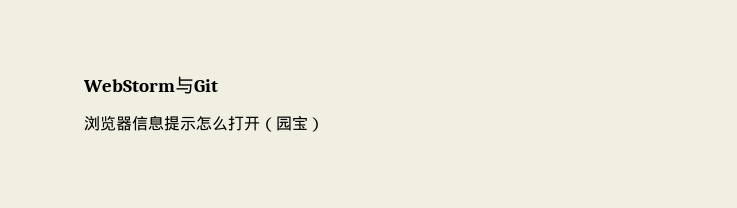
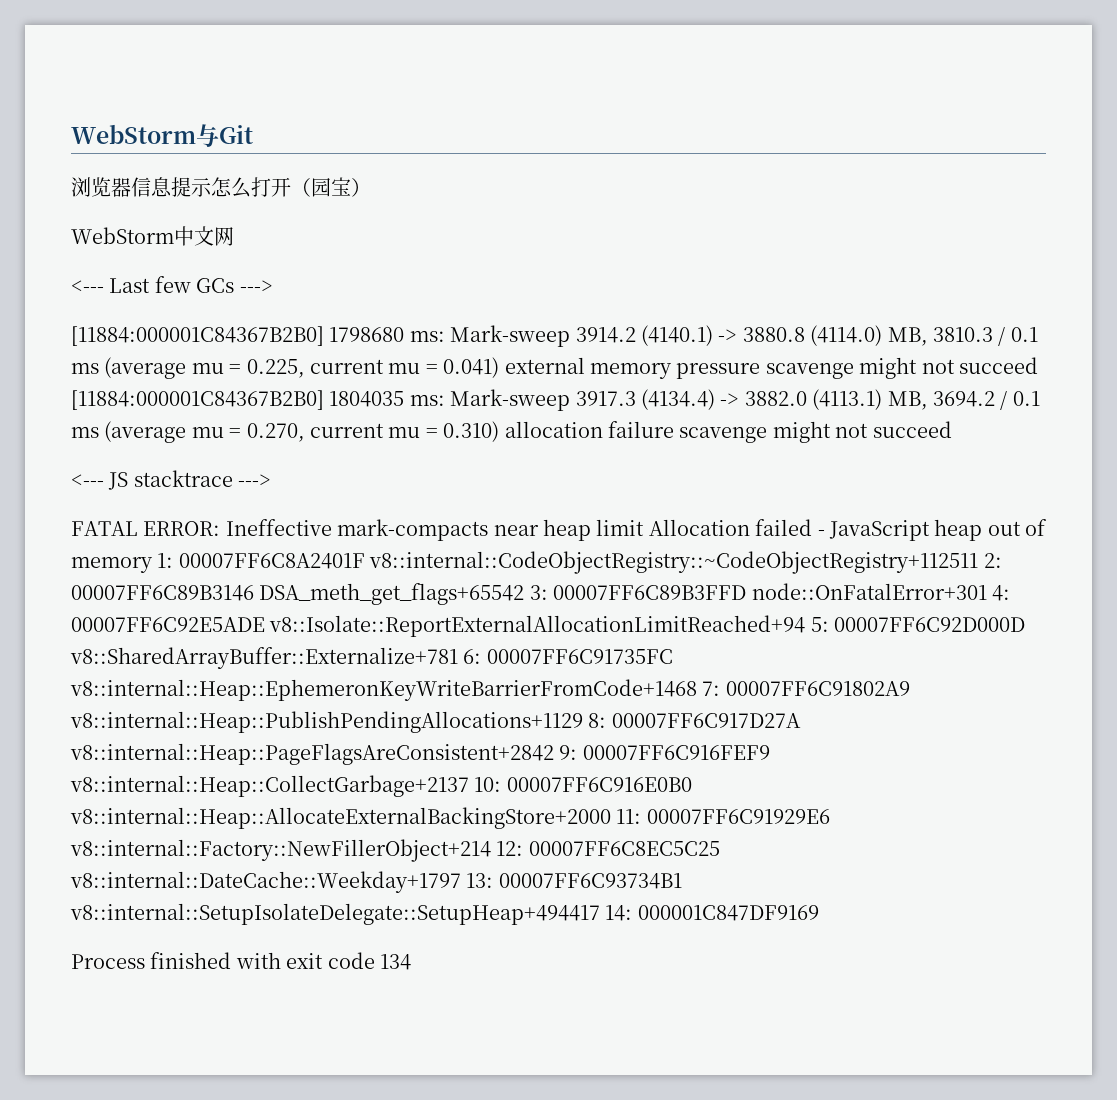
+ WebStorm中文网
+ <--- Last few GCs --->
+ [11884:000001C84367B2B0] 1798680 ms: Mark-sweep 3914.2 (4140.1) -> 3880.8 (4114.0) MB, 3810.3 / 0.1 ms (average mu = 0.225, current mu = 0.041) external memory pressure scavenge might not succeed [11884:000001C84367B2B0] 1804035 ms: Mark-sweep 3917.3 (4134.4) -> 3882.0 (4113.1) MB, 3694.2 / 0.1 ms (average mu = 0.270, current mu = 0.310) allocation failure scavenge might not succeed
+ <--- JS stacktrace --->
+ FATAL ERROR: Ineffective mark-compacts near heap limit Allocation failed - JavaScript heap out of memory 1: 00007FF6C8A2401F v8::internal::CodeObjectRegistry::~CodeObjectRegistry+112511 2: 00007FF6C89B3146 DSA_meth_get_flags+65542 3: 00007FF6C89B3FFD node::OnFatalError+301 4: 00007FF6C92E5ADE v8::Isolate::ReportExternalAllocationLimitReached+94 5: 00007FF6C92D000D v8::SharedArrayBuffer::Externalize+781 6: 00007FF6C91735FC v8::internal::Heap::EphemeronKeyWriteBarrierFromCode+1468 7: 00007FF6C91802A9 v8::internal::Heap::PublishPendingAllocations+1129 8: 00007FF6C917D27A v8::internal::Heap::PageFlagsAreConsistent+2842 9: 00007FF6C916FEF9 v8::internal::Heap::CollectGarbage+2137 10: 00007FF6C916E0B0 v8::internal::Heap::AllocateExternalBackingStore+2000 11: 00007FF6C91929E6 v8::internal::Factory::NewFillerObject+214 12: 00007FF6C8EC5C25 v8::internal::DateCache::Weekday+1797 13: 00007FF6C93734B1 v8::internal::SetupIsolateDelegate::SetupHeap+494417 14: 000001C847DF9169
+ Process finished with exit code 134

